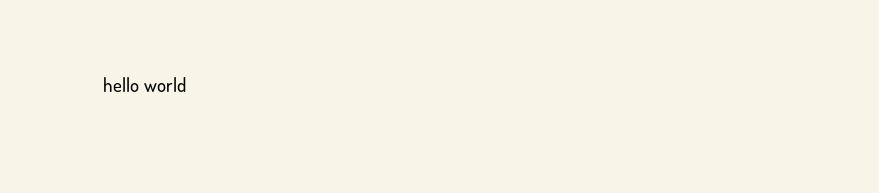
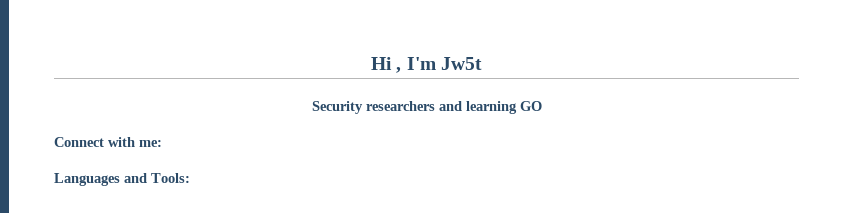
- hello world
+ Hi , I'm Jw5t
+ Security researchers and learning GO
+ Connect with me:
+ Languages and Tools:

